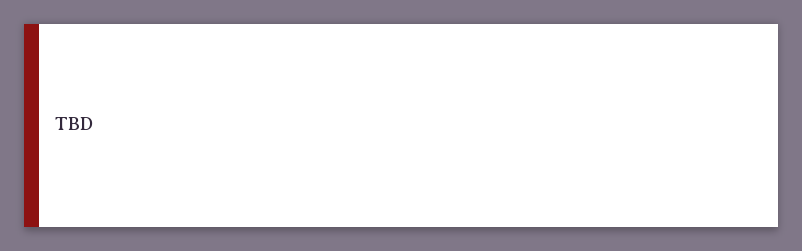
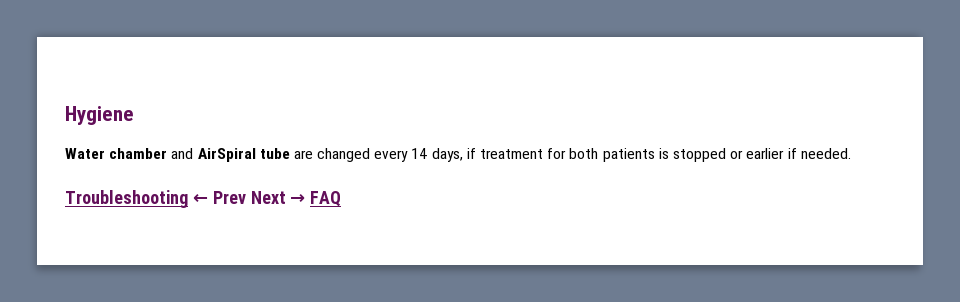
- TBD
+ Hygiene
+ Water chamber and AirSpiral tube are changed every 14 days, if treatment for both patients is stopped or earlier if needed.
+ Troubleshooting ← Prev Next → FAQ

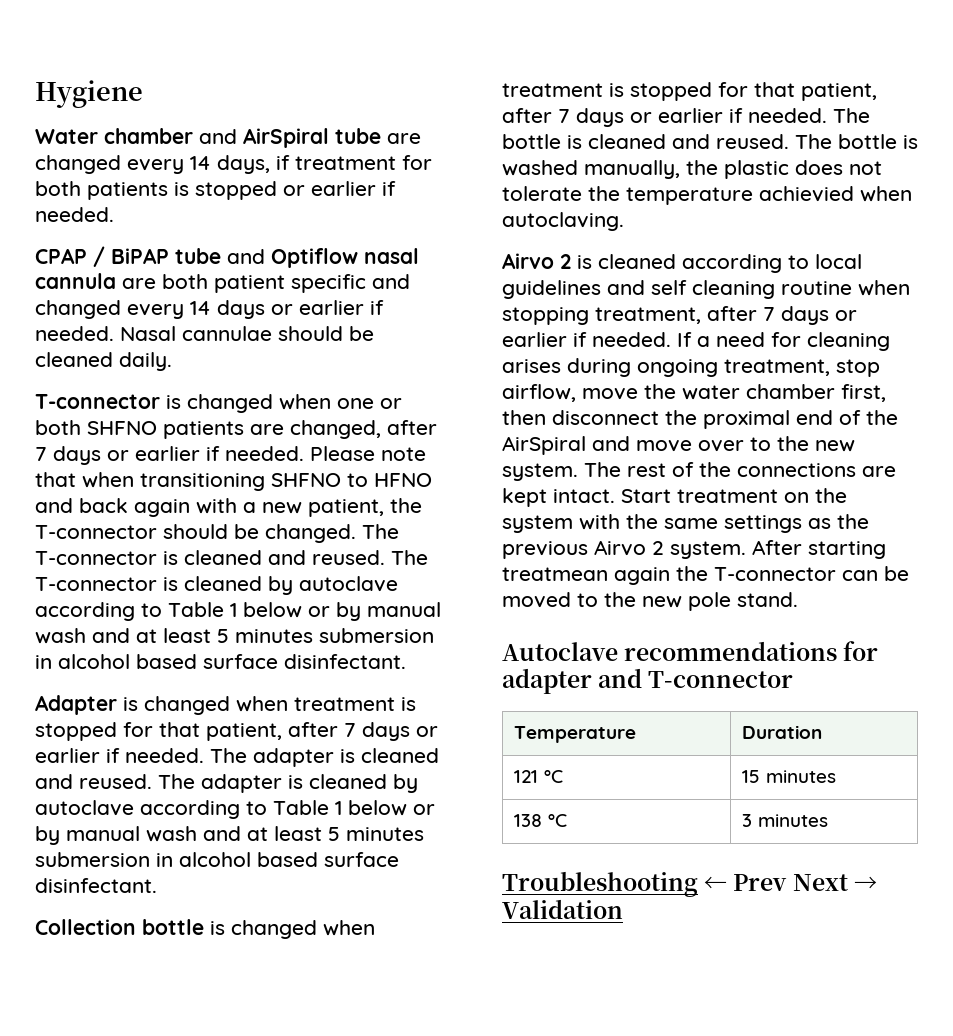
+ CPAP / BiPAP tube and Optiflow nasal cannula are both patient specific and changed every 14 days or earlier if needed. Nasal cannulae should be cleaned daily.
+ T-connector is changed when one or both SHFNO patients are changed, after 7 days or earlier if needed. Please note that when transitioning SHFNO to HFNO and back again with a new patient, the T-connector should be changed. The T-connector is cleaned and reused. The T-connector is cleaned by autoclave according to Table 1 below or by manual wash and at least 5 minutes submersion in alcohol based surface disinfectant.
+ Adapter is changed when treatment is stopped for that patient, after 7 days or earlier if needed. The adapter is cleaned and reused. The adapter is cleaned by autoclave according to Table 1 below or by manual wash and at least 5 minutes submersion in alcohol based surface disinfectant.
+ Collection bottle is changed when treatment is stopped for that patient, after 7 days or earlier if needed. The bottle is cleaned and reused. The bottle is washed manually, the plastic does not tolerate the temperature achievied when autoclaving.
+ Airvo 2 is cleaned according to local guidelines and self cleaning routine when stopping treatment, after 7 days or earlier if needed. If a need for cleaning arises during ongoing treatment, stop airflow, move the water chamber first, then disconnect the proximal end of the AirSpiral and move over to the new system. The rest of the connections are kept intact. Start treatment on the system with the same settings as the previous Airvo 2 system. After starting treatmean again the T-connector can be moved to the new pole stand.
+ Autoclave recommendations for adapter and T-connector
+ Temperature | Duration
+ 121 °C | 15 minutes
+ 138 °C | 3 minutes
- Troubleshooting ← Prev Next → FAQ
+ Troubleshooting ← Prev Next → Validation

